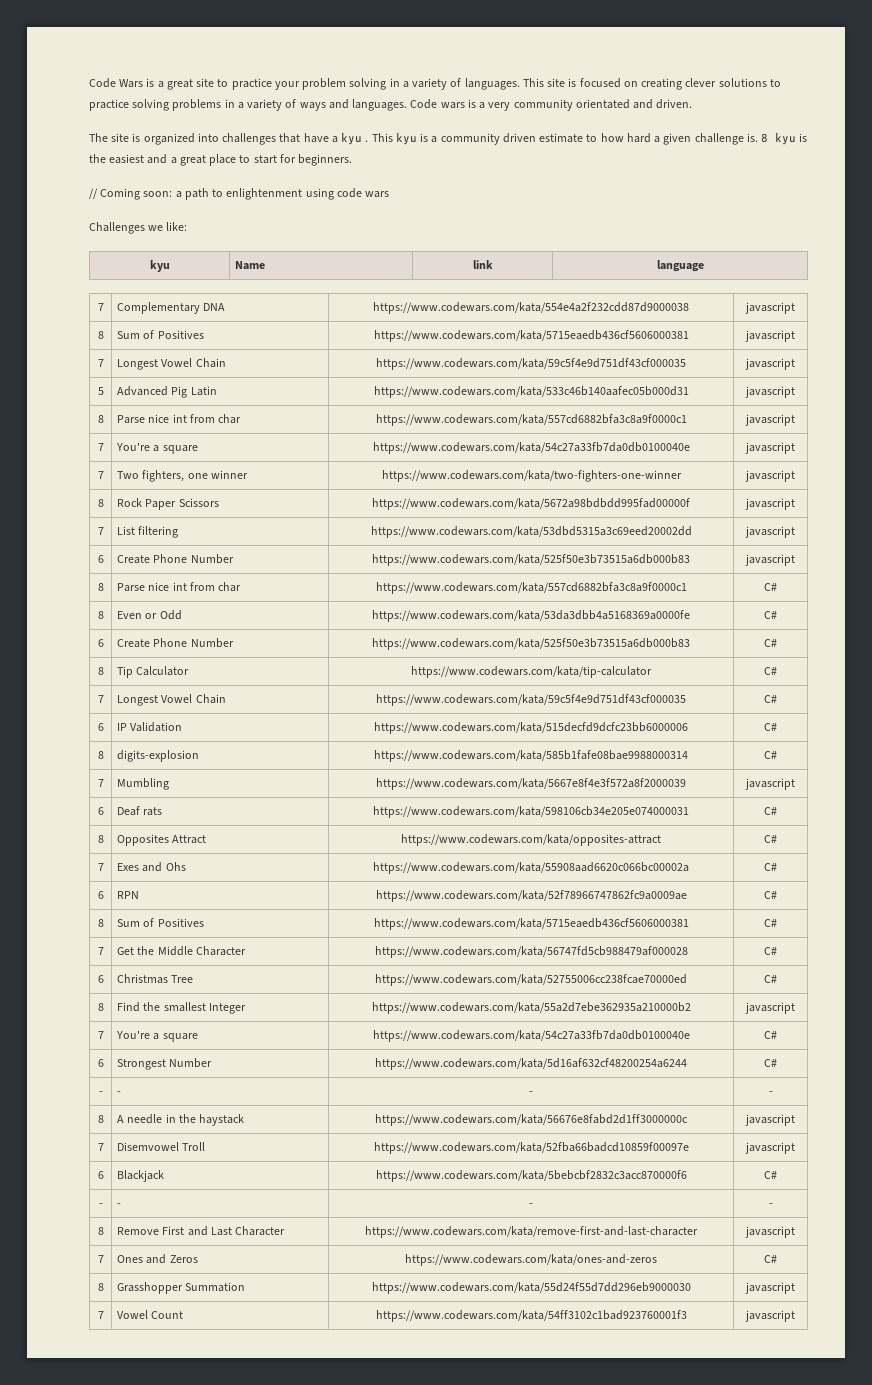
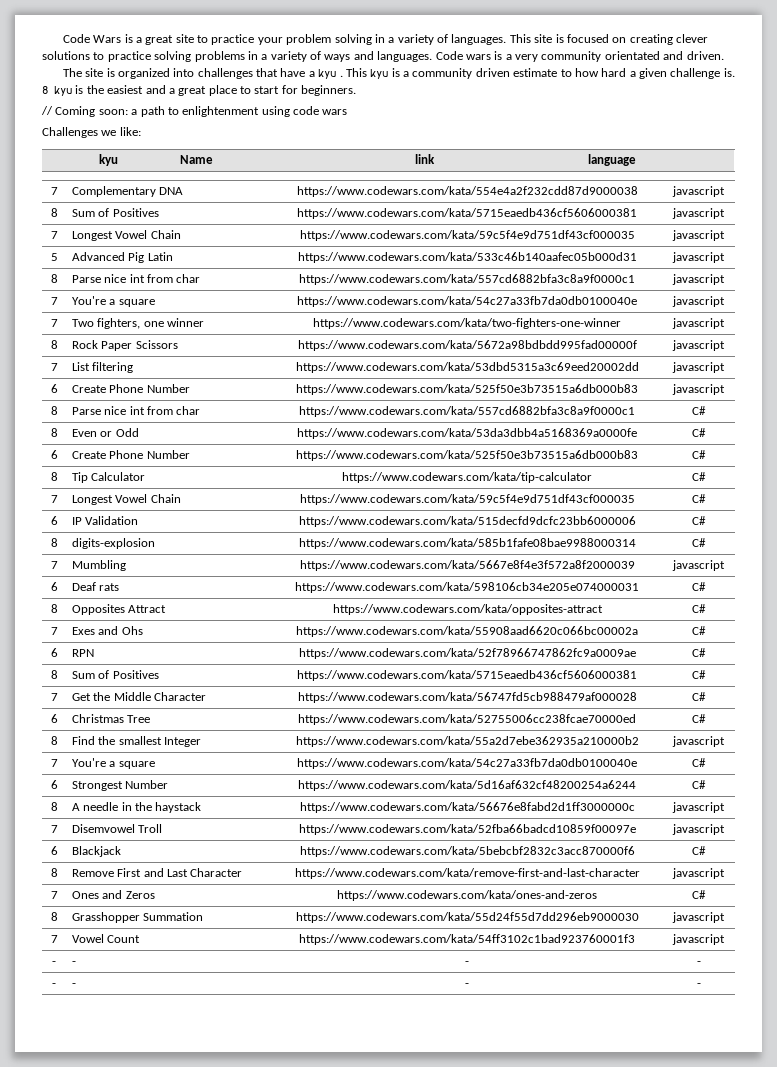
  6 | Strongest Number | https://www.codewars.com/kata/5d16af632cf48200254a6244 | C#
- - | - | - | -
  6 | Blackjack | https://www.codewars.com/kata/5bebcbf2832c3acc870000f6 | C#
- - | - | - | -
  7 | Vowel Count | https://www.codewars.com/kata/54ff3102c1bad923760001f3 | javascript
+ - | - | - | -
+ - | - | - | -

